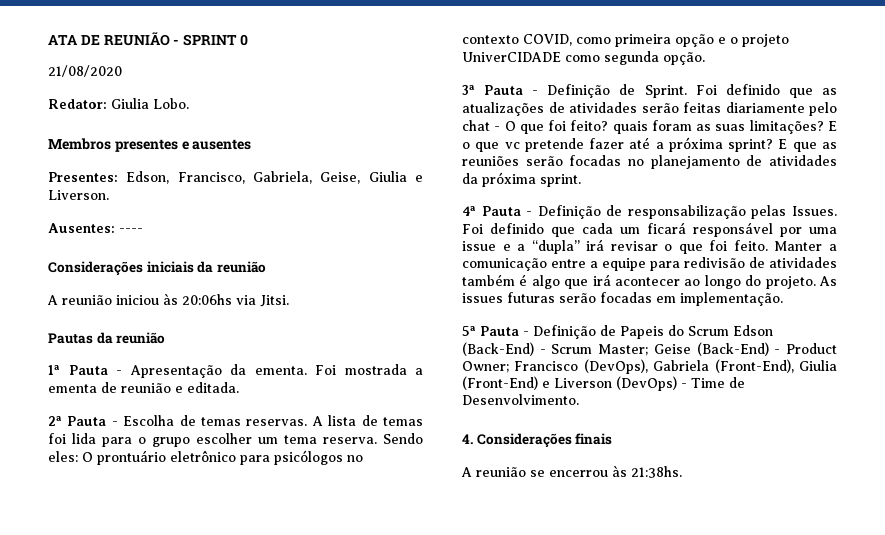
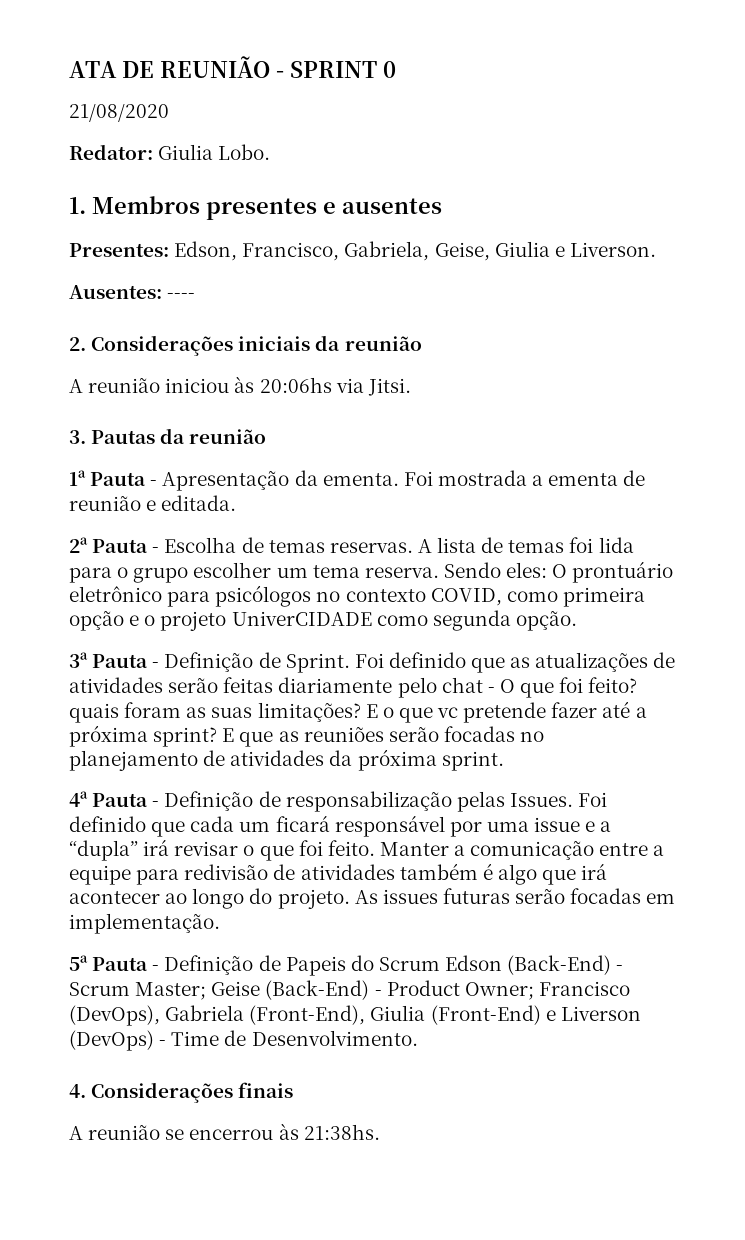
- Membros presentes e ausentes
+ 1. Membros presentes e ausentes
- Considerações iniciais da reunião
+ 2. Considerações iniciais da reunião
- Pautas da reunião
+ 3. Pautas da reunião

